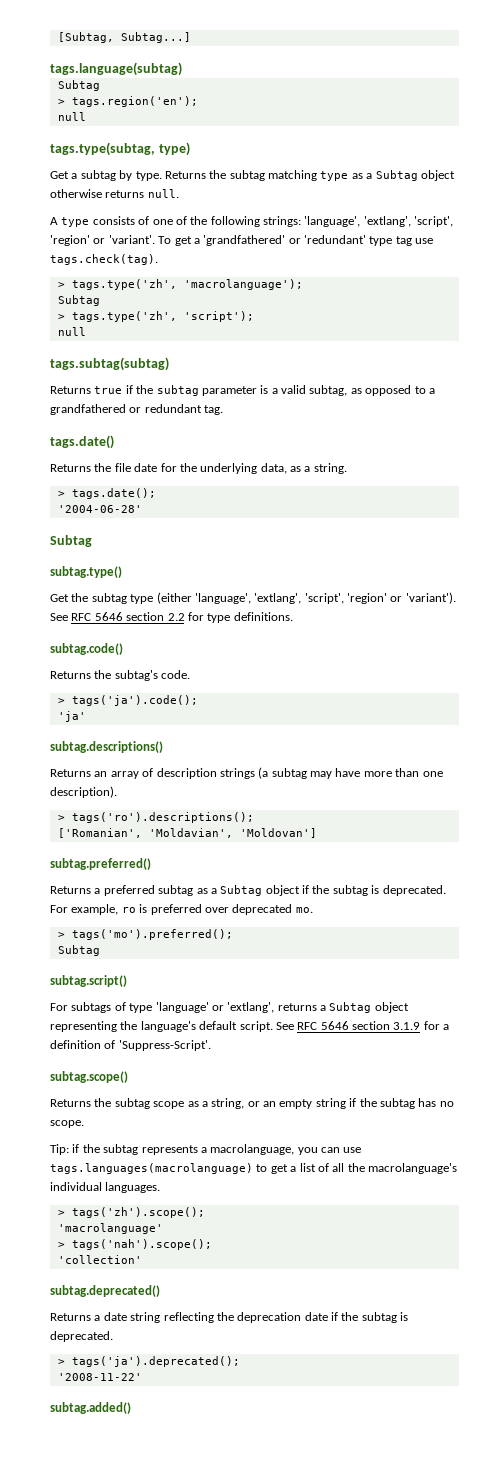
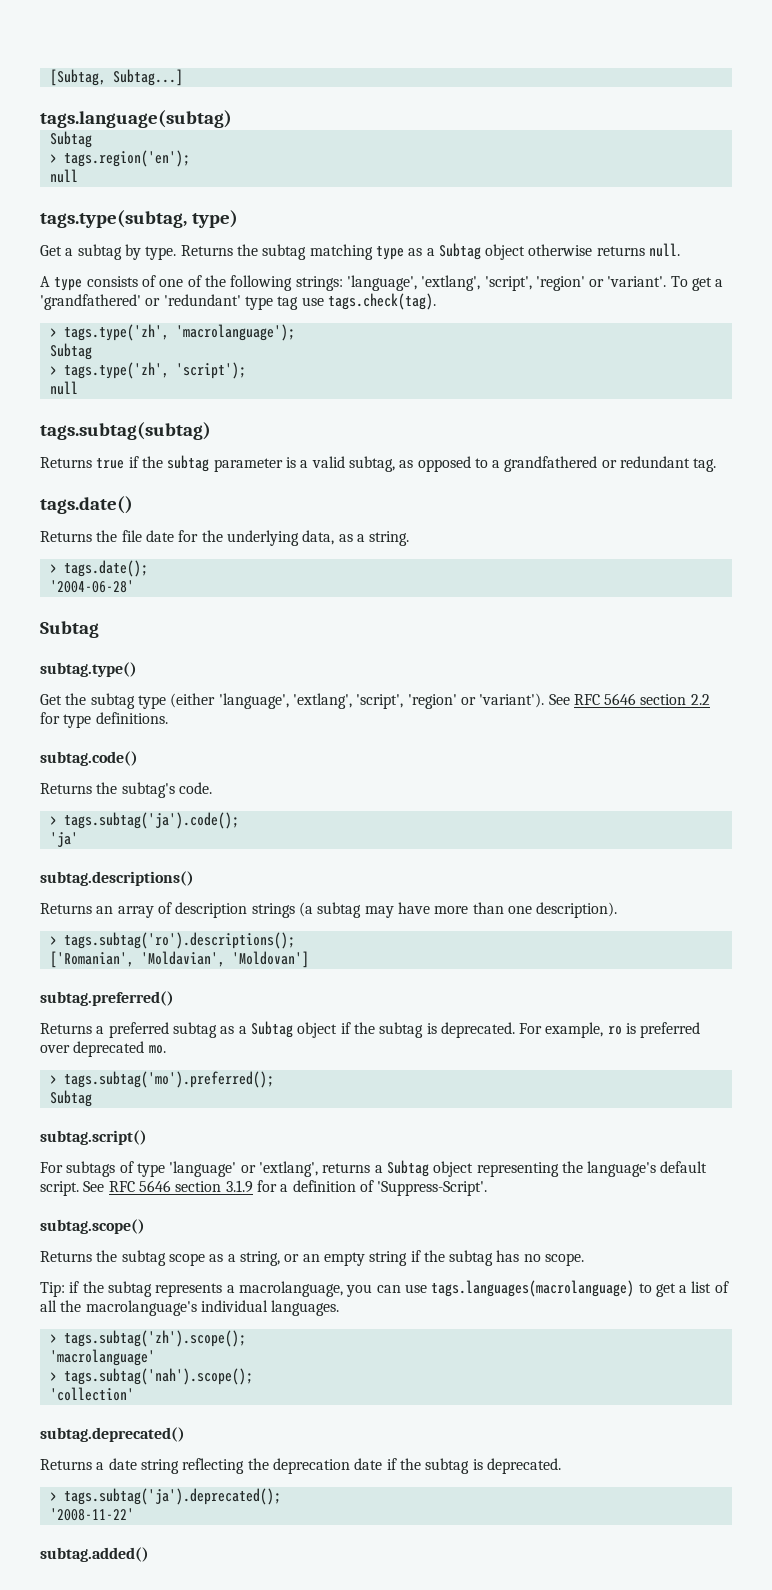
- > tags('ja').code();
+ > tags.subtag('ja').code();
- > tags('ro').descriptions();
+ > tags.subtag('ro').descriptions();
- > tags('mo').preferred();
+ > tags.subtag('mo').preferred();
- > tags('zh').scope();
+ > tags.subtag('zh').scope();
- > tags('nah').scope();
+ > tags.subtag('nah').scope();
- > tags('ja').deprecated();
+ > tags.subtag('ja').deprecated();

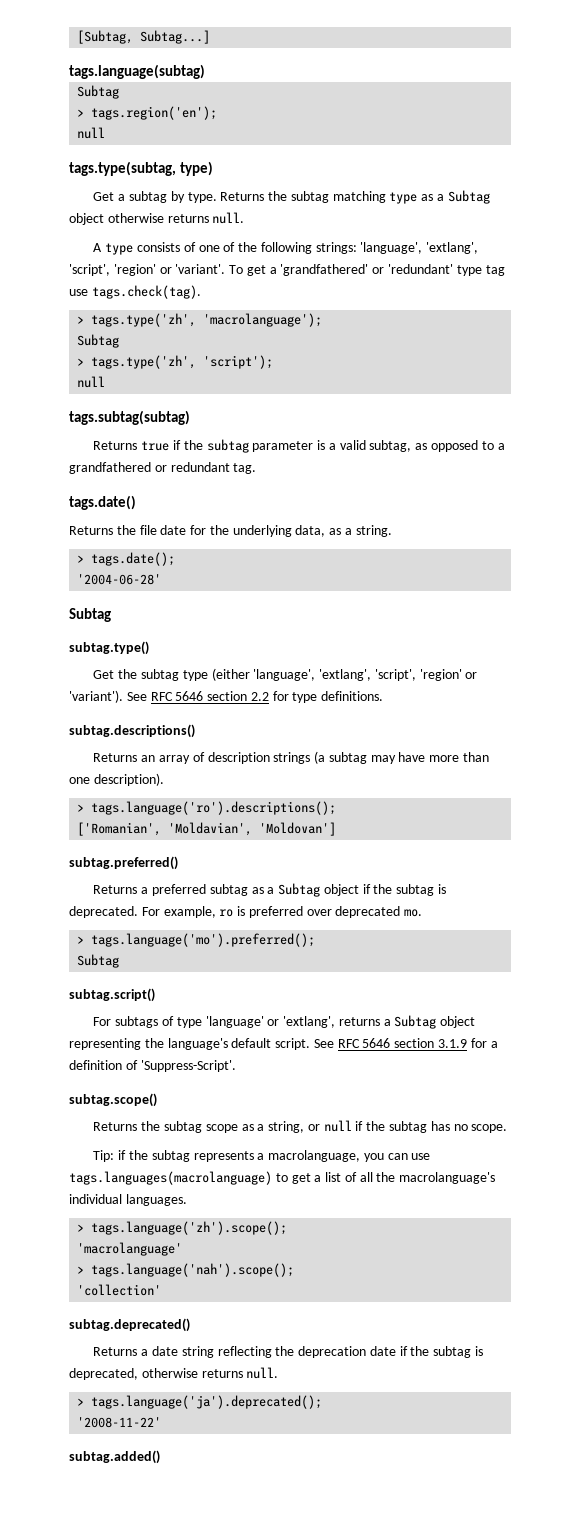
- subtag.code()
- Returns the subtag's code.
- > tags.subtag('ja').code();
- 'ja'
- > tags.subtag('ro').descriptions();
+ > tags.language('ro').descriptions();
- > tags.subtag('mo').preferred();
+ > tags.language('mo').preferred();
- Returns the subtag scope as a string, or an empty string if the subtag has no scope.
+ Returns the subtag scope as a string, or null if the subtag has no scope.
- > tags.subtag('zh').scope();
+ > tags.language('zh').scope();
- > tags.subtag('nah').scope();
+ > tags.language('nah').scope();
- Returns a date string reflecting the deprecation date if the subtag is deprecated.
- > tags.subtag('ja').deprecated();
+ Returns a date string reflecting the deprecation date if the subtag is deprecated, otherwise returns null.
+ > tags.language('ja').deprecated();

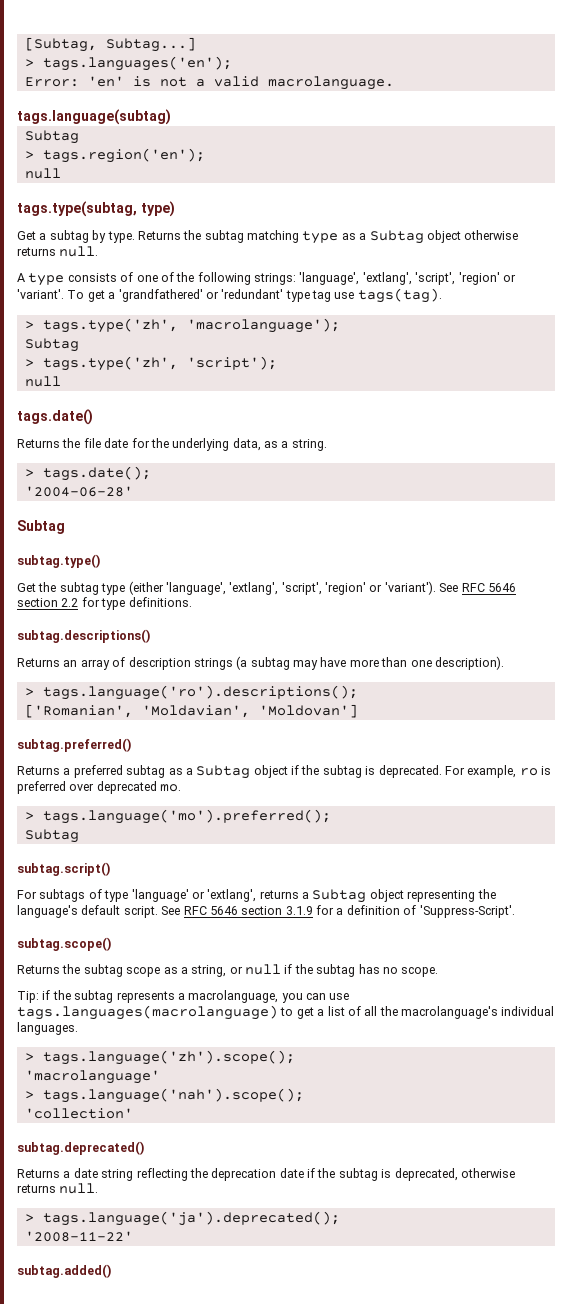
+ > tags.languages('en');
+ Error: 'en' is not a valid macrolanguage.
- To get a 'grandfathered' or 'redundant' type tag use tags.check(tag).
+ To get a 'grandfathered' or 'redundant' type tag use tags(tag).
- tags.subtag(subtag)
- Returns true if the subtag parameter is a valid subtag, as opposed to a grandfathered or redundant tag.

